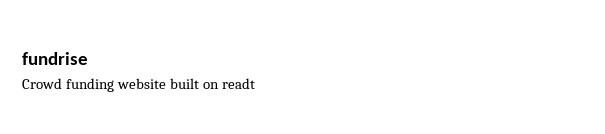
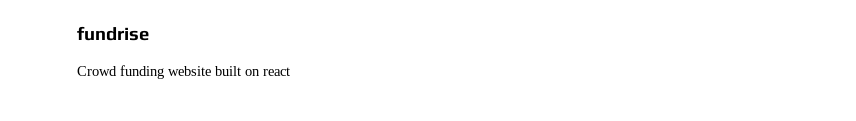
- Crowd funding website built on readt
+ Crowd funding website built on react

